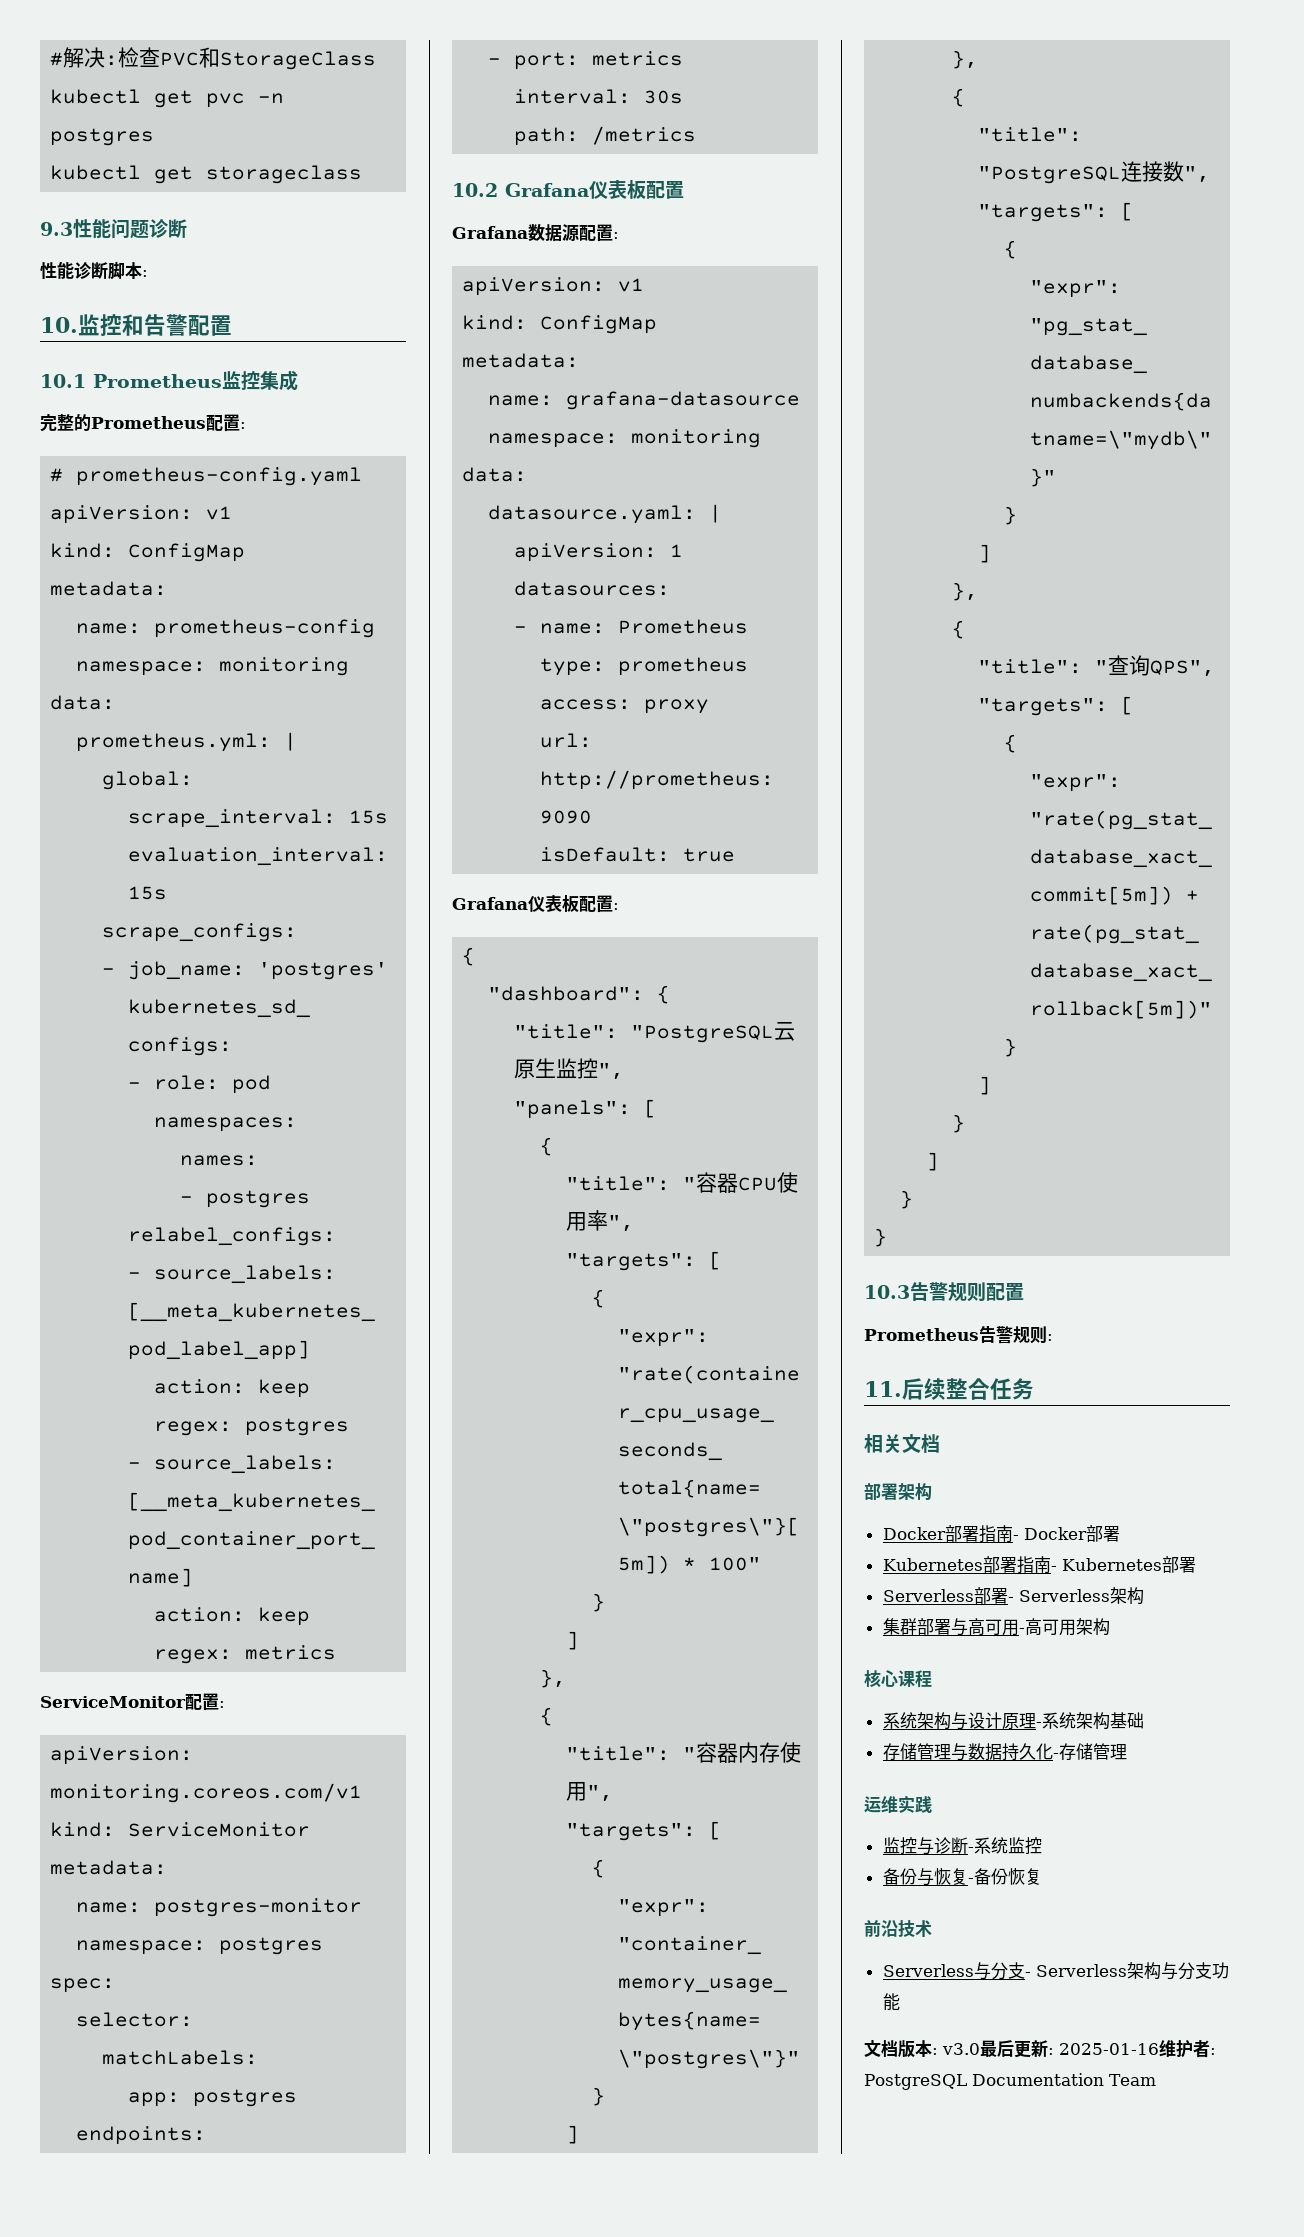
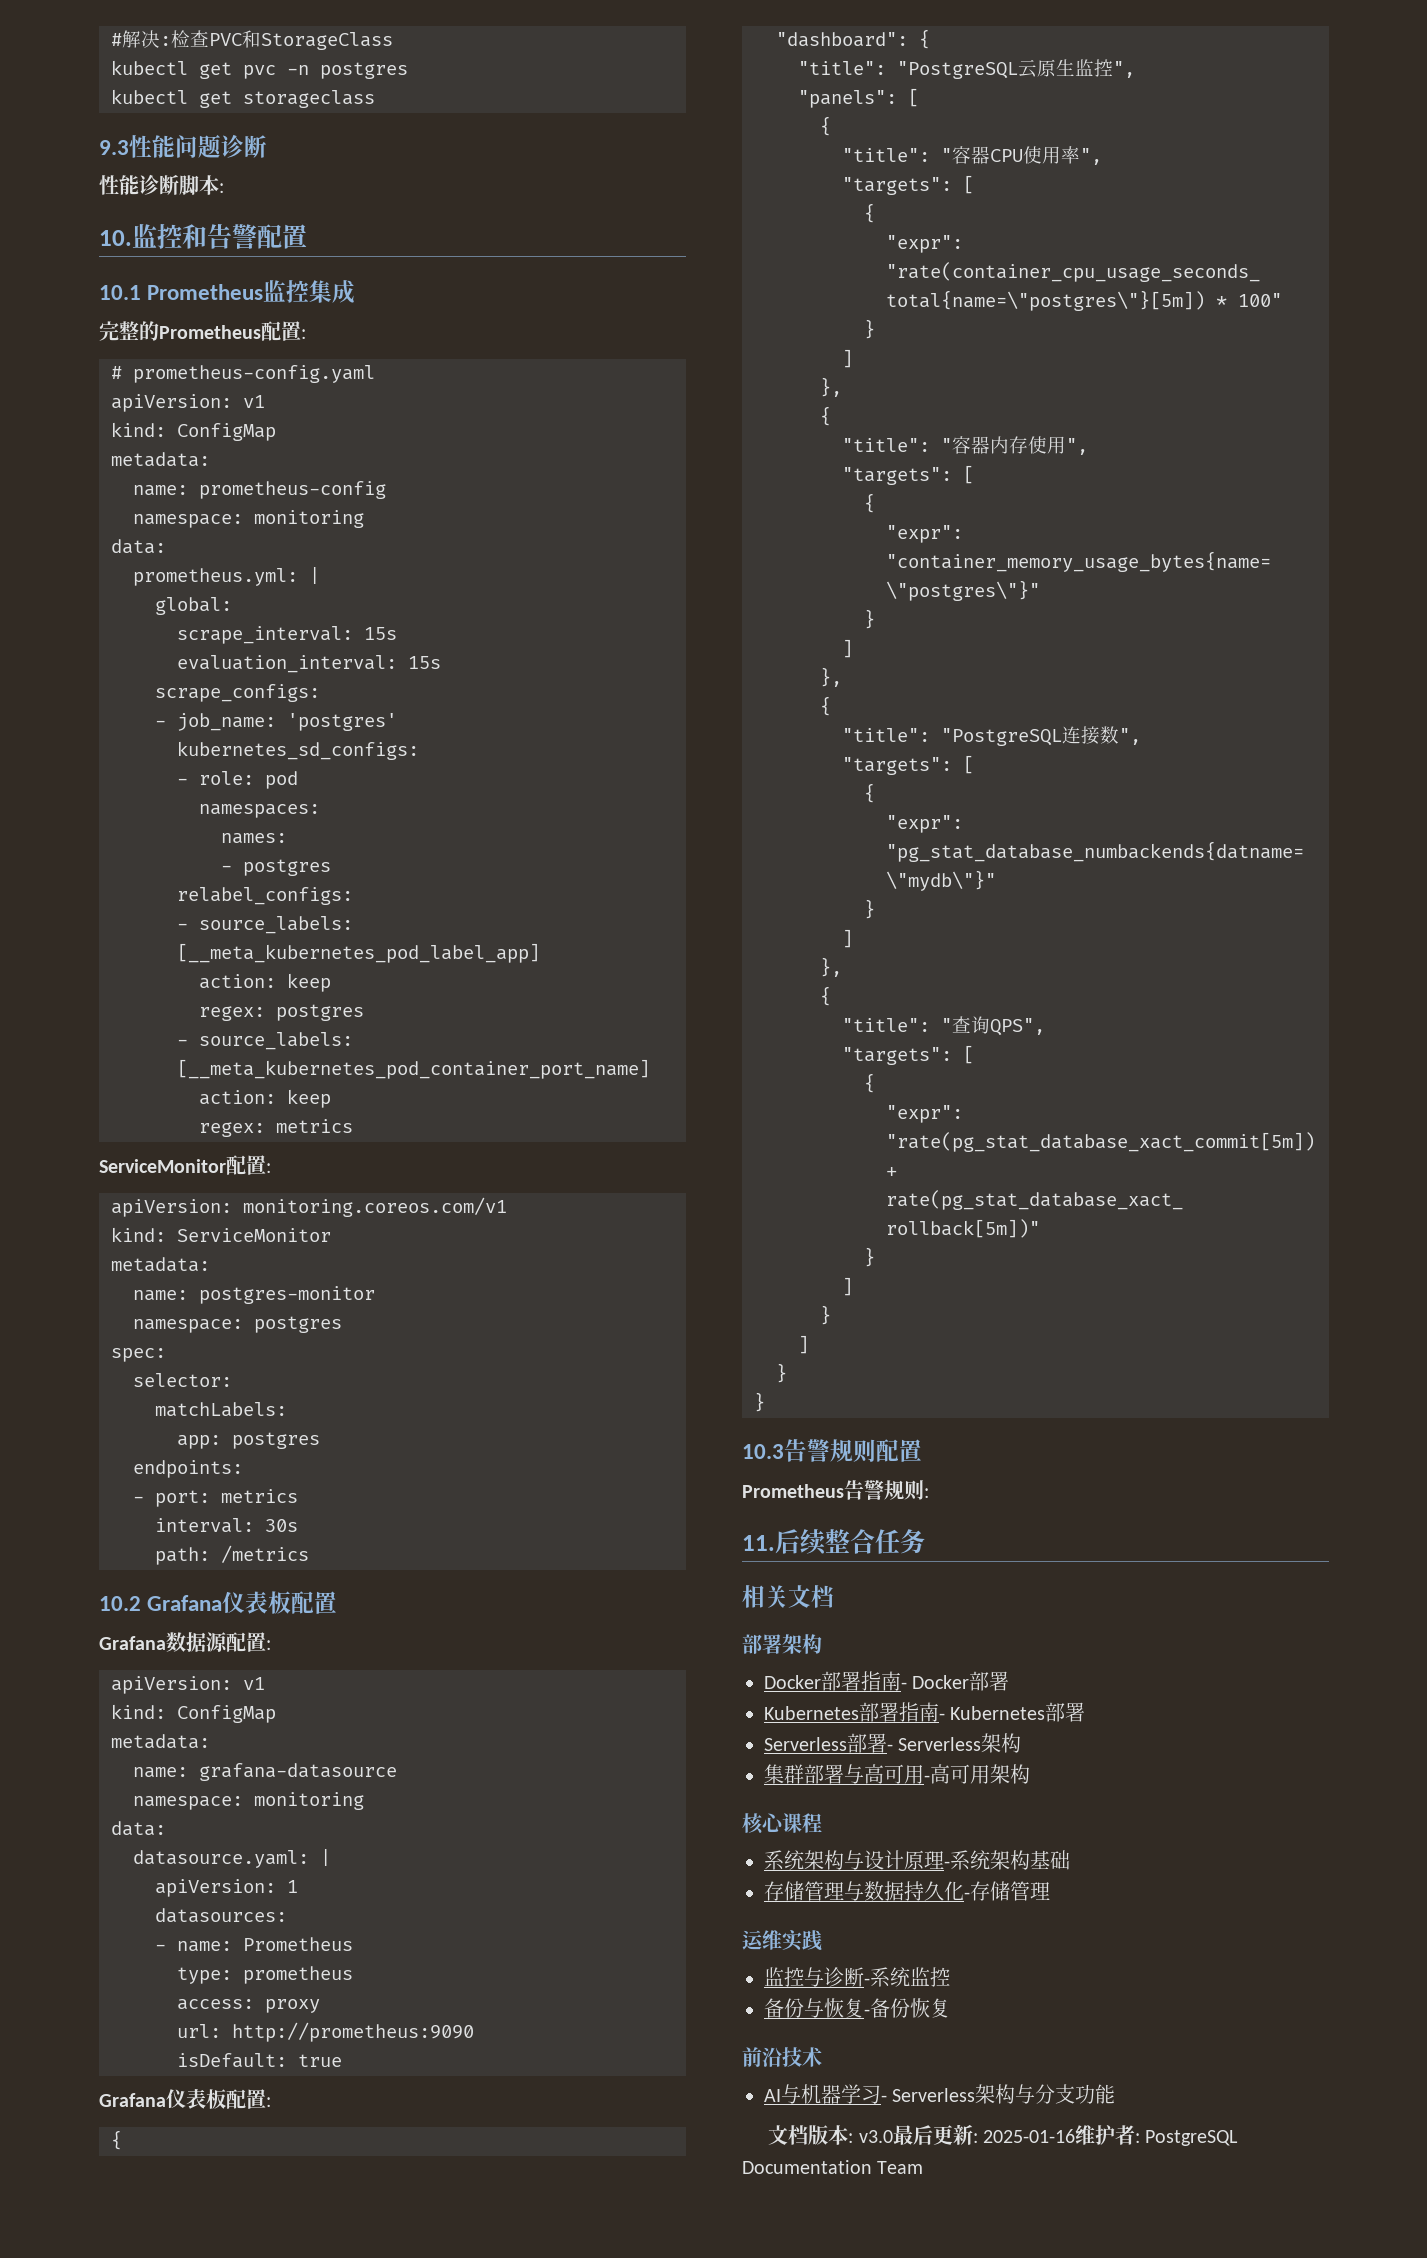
- Serverless与分支- Serverless架构与分支功能
+ AI与机器学习- Serverless架构与分支功能

